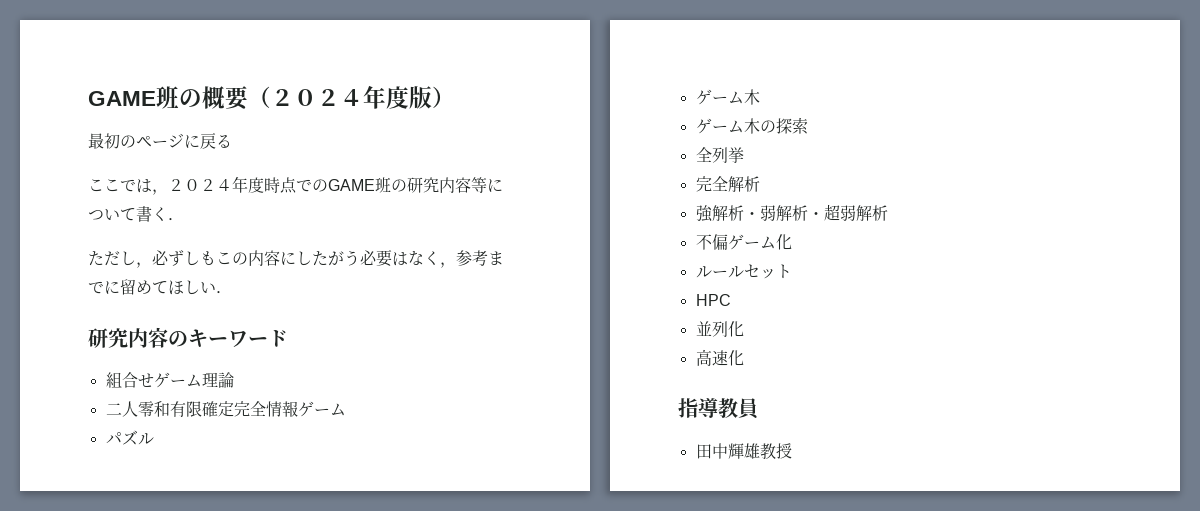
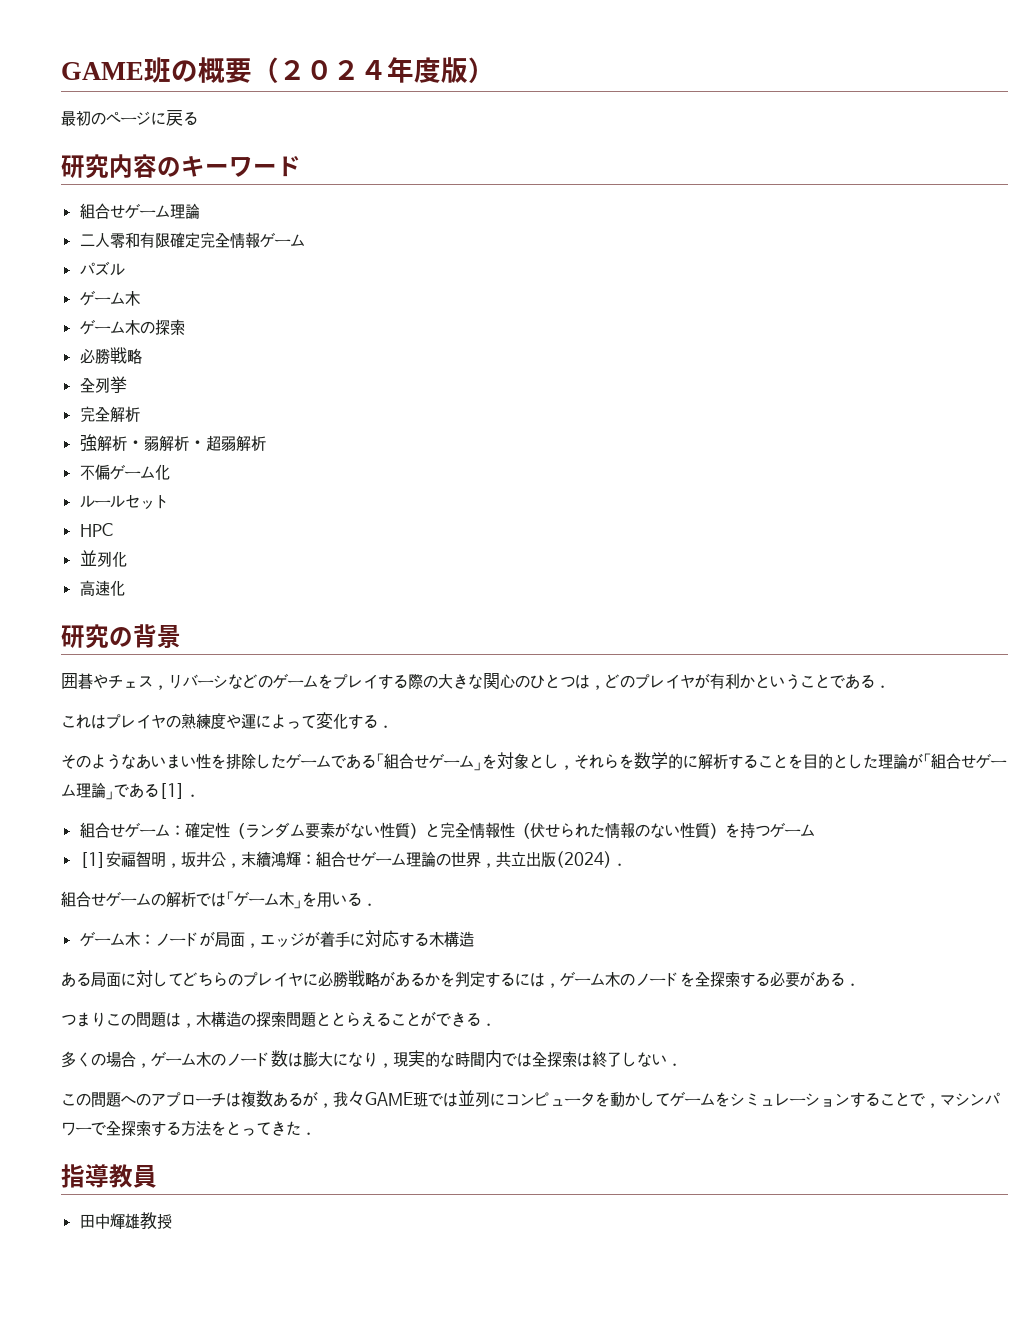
- ここでは，２０２４年度時点でのGAME班の研究内容等について書く．
- ただし，必ずしもこの内容にしたがう必要はなく，参考までに留めてほしい．
  ゲーム木の探索
+ 必勝戦略
+ 研究の背景
+ 囲碁やチェス，リバーシなどのゲームをプレイする際の大きな関心のひとつは，どのプレイヤが有利かということである．
+ これはプレイヤの熟練度や運によって変化する．
+ そのようなあいまい性を排除したゲームである「組合せゲーム」を対象とし，それらを数学的に解析することを目的とした理論が「組合せゲーム理論」である[1]．
+ 組合せゲーム：確定性（ランダム要素がない性質）と完全情報性（伏せられた情報のない性質）を持つゲーム
+ [1]安福智明，坂井公，末續鴻輝：組合せゲーム理論の世界，共立出版(2024)．
+ 組合せゲームの解析では「ゲーム木」を用いる．
+ ゲーム木：ノードが局面，エッジが着手に対応する木構造
+ ある局面に対してどちらのプレイヤに必勝戦略があるかを判定するには，ゲーム木のノードを全探索する必要がある．
+ つまりこの問題は，木構造の探索問題ととらえることができる．
+ 多くの場合，ゲーム木のノード数は膨大になり，現実的な時間内では全探索は終了しない．
+ この問題へのアプローチは複数あるが，我々GAME班では並列にコンピュータを動かしてゲームをシミュレーションすることで，マシンパワーで全探索する方法をとってきた．

